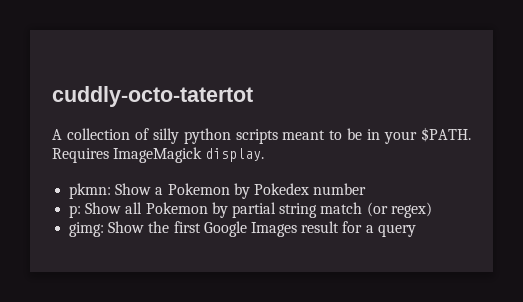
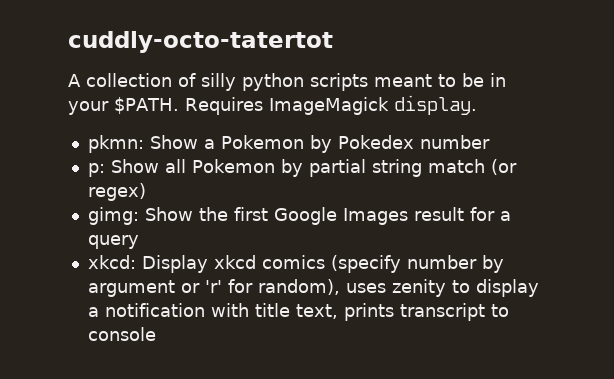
+ xkcd: Display xkcd comics (specify number by argument or 'r' for random), uses zenity to display a notification with title text, prints transcript to console

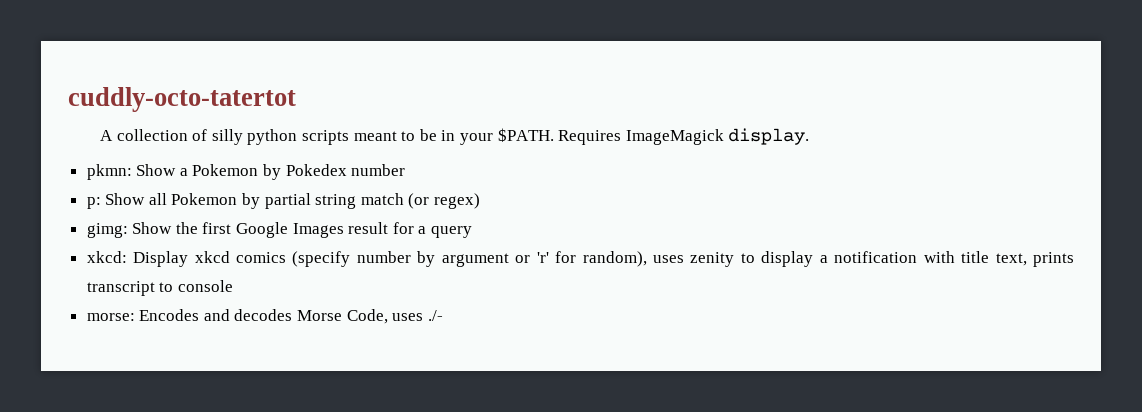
+ morse: Encodes and decodes Morse Code, uses ./-

